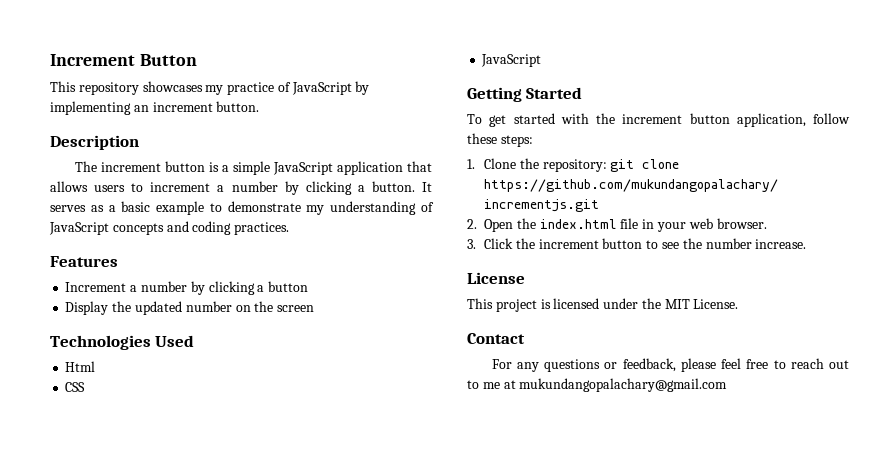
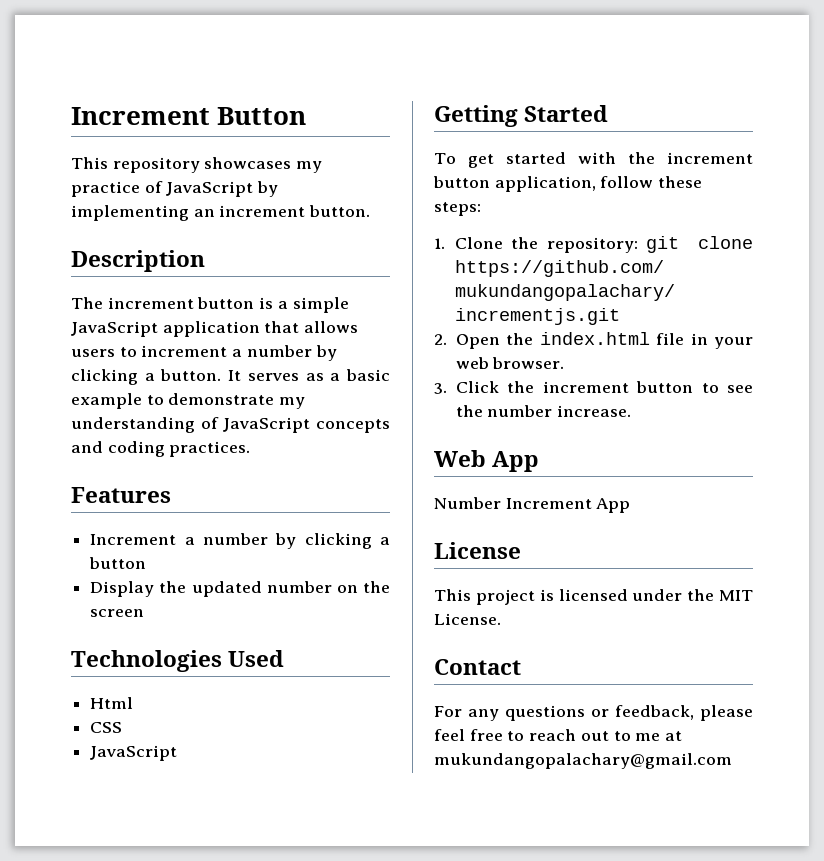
+ Web App
+ Number Increment App

